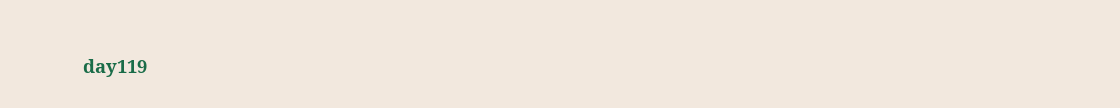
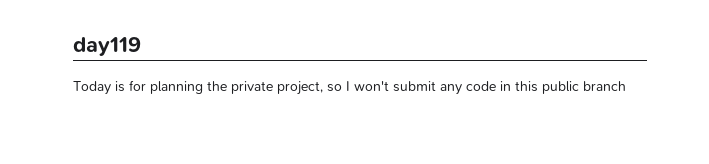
+ Today is for planning the private project, so I won't submit any code in this public branch

